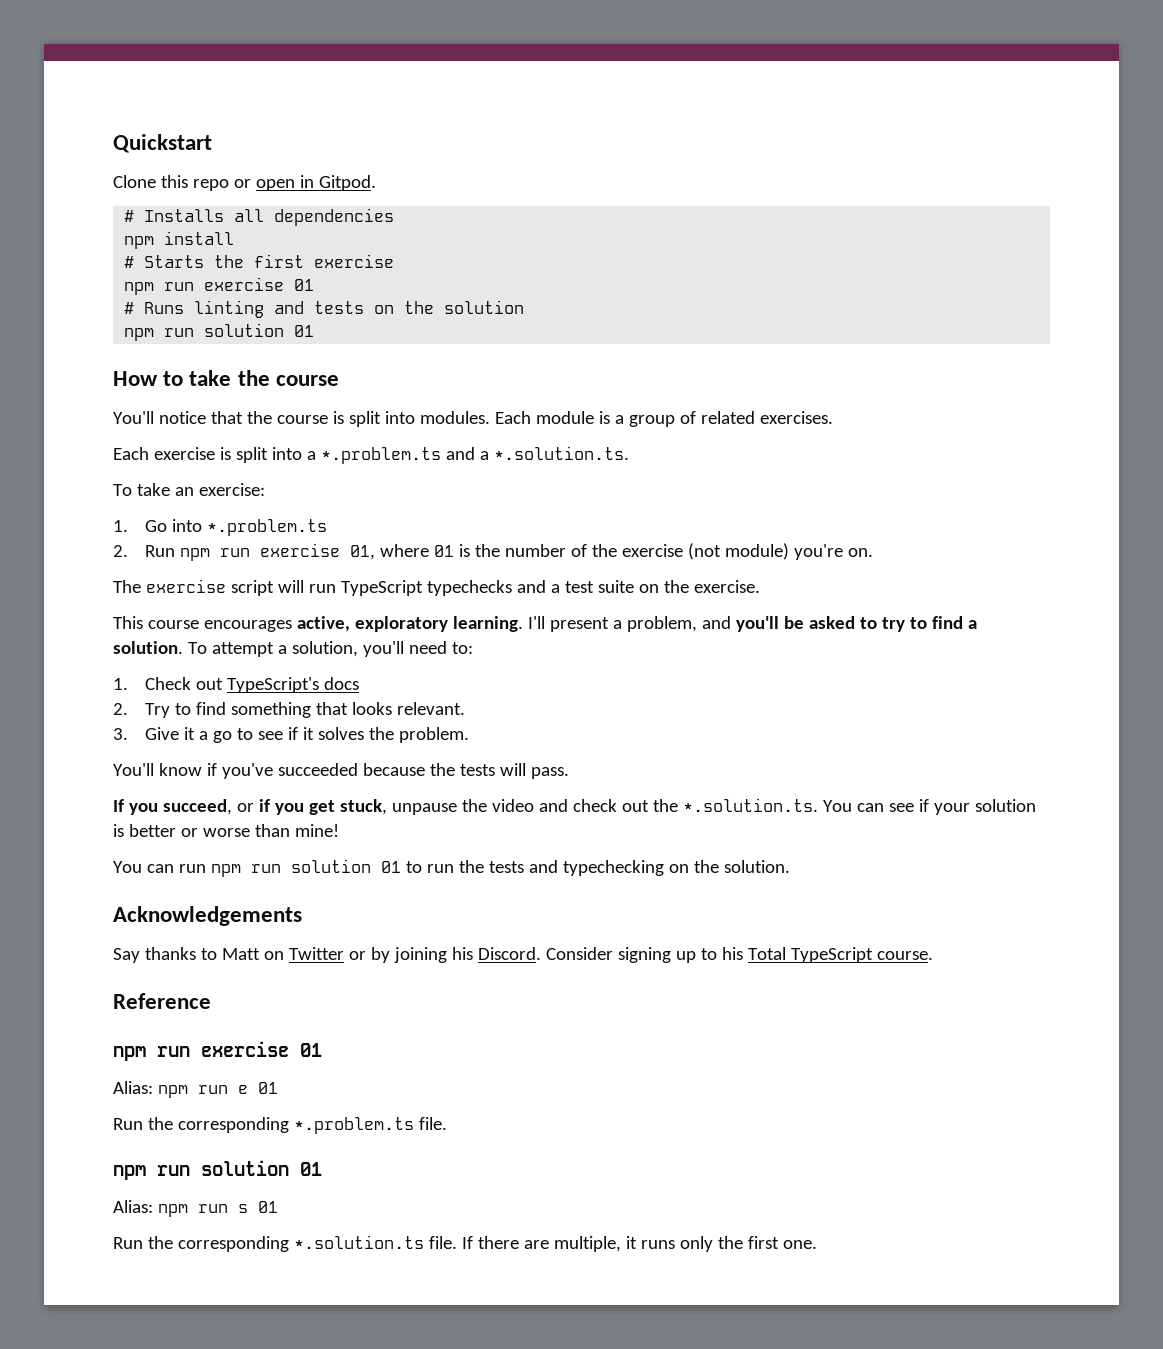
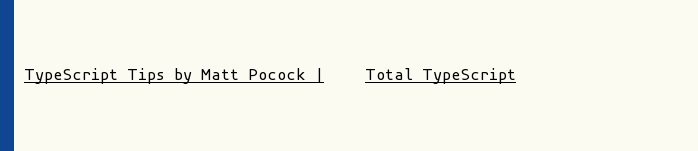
- Quickstart
- Clone this repo or open in Gitpod.
- # Installs all dependencies
- npm install
- # Starts the first exercise
- npm run exercise 01
- # Runs linting and tests on the solution
- npm run solution 01
- How to take the course
- You'll notice that the course is split into modules. Each module is a group of related exercises.
- Each exercise is split into a *.problem.ts and a *.solution.ts.
- To take an exercise:
- 1. Go into *.problem.ts
- 2. Run npm run exercise 01, where 01 is the number of the exercise (not module) you're on.
- The exercise script will run TypeScript typechecks and a test suite on the exercise.
- This course encourages active, exploratory learning. I'll present a problem, and you'll be asked to try to find a solution. To attempt a solution, you'll need to:
- 1. Check out TypeScript's docs
- 2. Try to find something that looks relevant.
- 3. Give it a go to see if it solves the problem.
- You'll know if you've succeeded because the tests will pass.
- If you succeed, or if you get stuck, unpause the video and check out the *.solution.ts. You can see if your solution is better or worse than mine!
- You can run npm run solution 01 to run the tests and typechecking on the solution.
- Acknowledgements
- Say thanks to Matt on Twitter or by joining his Discord. Consider signing up to his Total TypeScript course.
- Reference
- npm run exercise 01
- Alias: npm run e 01
- Run the corresponding *.problem.ts file.
- npm run solution 01
- Alias: npm run s 01
- Run the corresponding *.solution.ts file. If there are multiple, it runs only the first one.
+ TypeScript Tips by Matt Pocock | Total TypeScript

